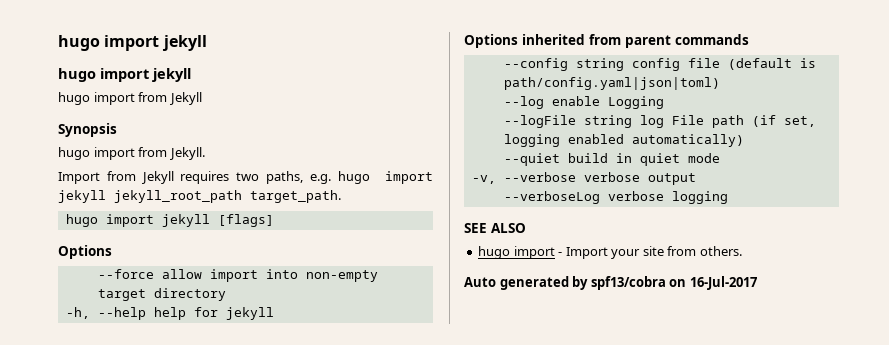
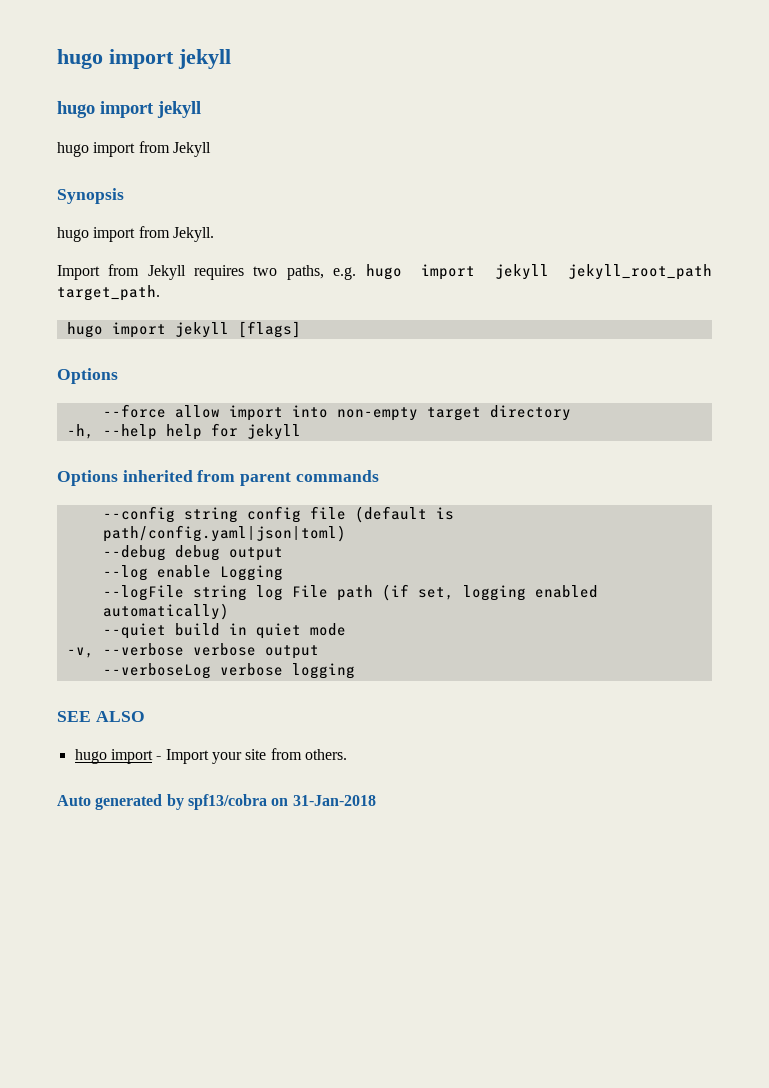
+ --debug debug output
- Auto generated by spf13/cobra on 16-Jul-2017
+ Auto generated by spf13/cobra on 31-Jan-2018

